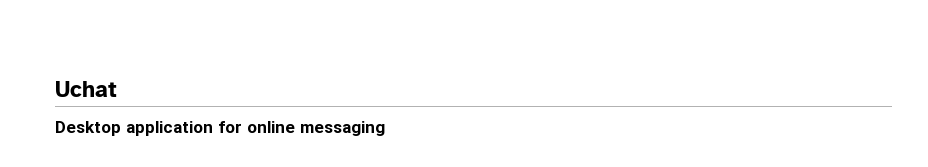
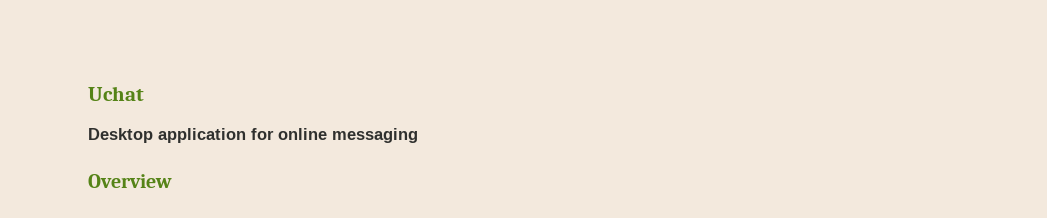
+ Overview

